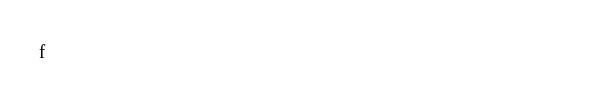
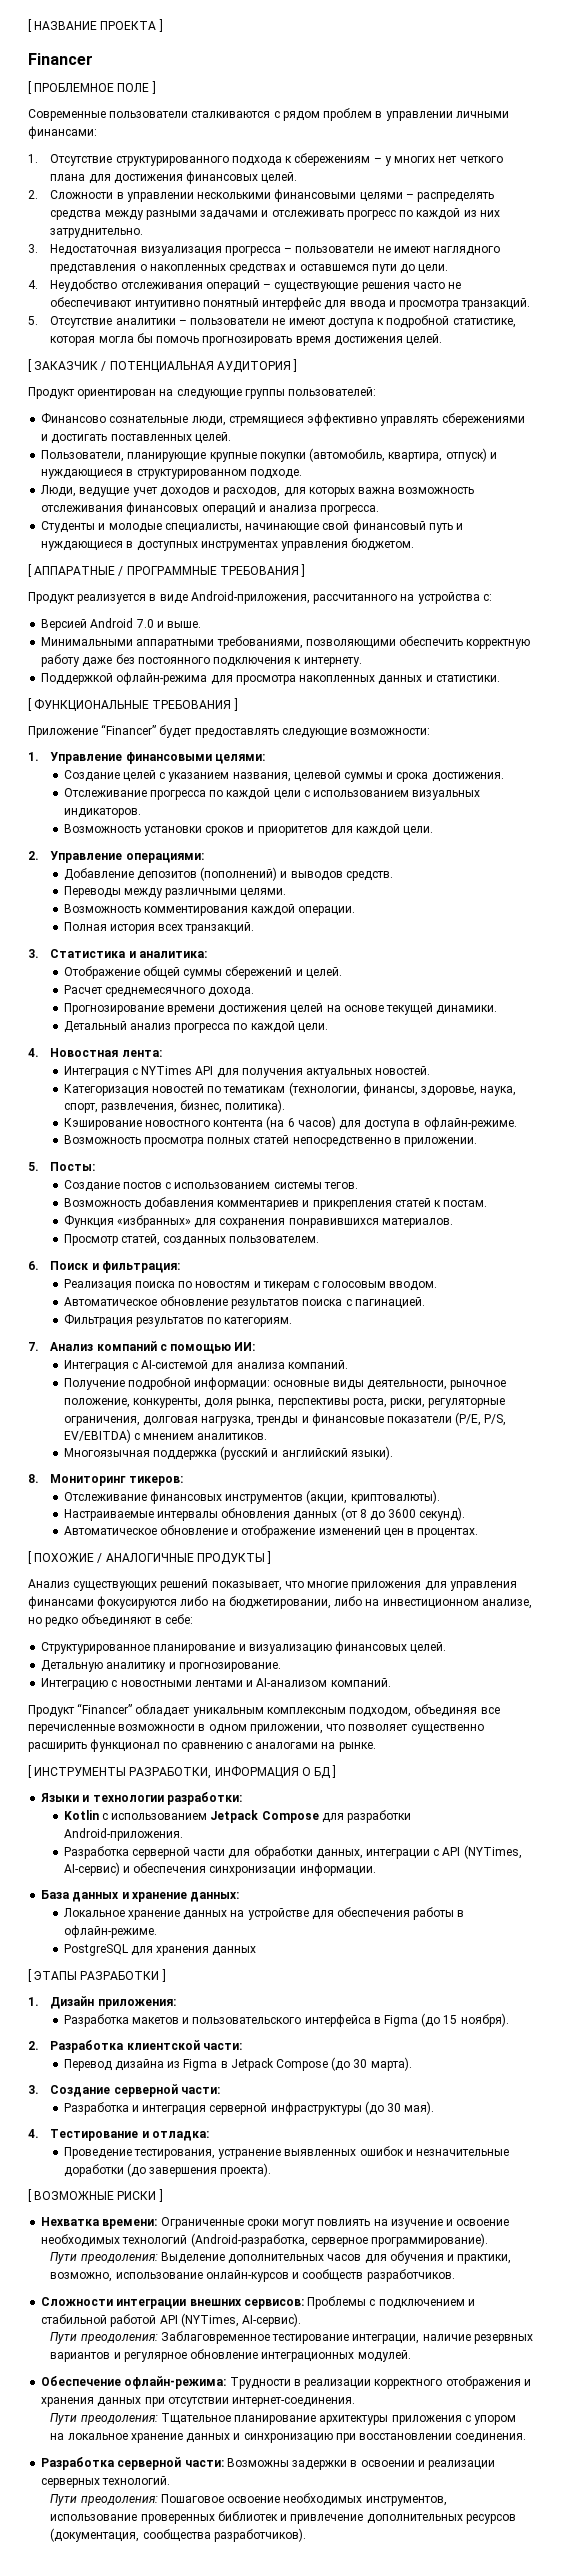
- f
+ [ НАЗВАНИЕ ПРОЕКТА ]
+ Financer
+ [ ПРОБЛЕМНОЕ ПОЛЕ ]
+ Современные пользователи сталкиваются с рядом проблем в управлении личными финансами:
+ 1. Отсутствие структурированного подхода к сбережениям – у многих нет четкого плана для достижения финансовых целей.
+ 2. Сложности в управлении несколькими финансовыми целями – распределять средства между разными задачами и отслеживать прогресс по каждой из них затруднительно.
+ 3. Недостаточная визуализация прогресса – пользователи не имеют наглядного представления о накопленных средствах и оставшемся пути до цели.
+ 4. Неудобство отслеживания операций – существующие решения часто не обеспечивают интуитивно понятный интерфейс для ввода и просмотра транзакций.
+ 5. Отсутствие аналитики – пользователи не имеют доступа к подробной статистике, которая могла бы помочь прогнозировать время достижения целей.
+ [ ЗАКАЗЧИК / ПОТЕНЦИАЛЬНАЯ АУДИТОРИЯ ]
+ Продукт ориентирован на следующие группы пользователей:
+ Финансово сознательные люди, стремящиеся эффективно управлять сбережениями и достигать поставленных целей.
+ Пользователи, планирующие крупные покупки (автомобиль, квартира, отпуск) и нуждающиеся в структурированном подходе.
+ Люди, ведущие учет доходов и расходов, для которых важна возможность отслеживания финансовых операций и анализа прогресса.
+ Студенты и молодые специалисты, начинающие свой финансовый путь и нуждающиеся в доступных инструментах управления бюджетом.
+ [ АППАРАТНЫЕ / ПРОГРАММНЫЕ ТРЕБОВАНИЯ ]
+ Продукт реализуется в виде Android-приложения, рассчитанного на устройства с:
+ Версией Android 7.0 и выше.
+ Минимальными аппаратными требованиями, позволяющими обеспечить корректную работу даже без постоянного подключения к интернету.
+ Поддержкой офлайн-режима для просмотра накопленных данных и статистики.
+ [ ФУНКЦИОНАЛЬНЫЕ ТРЕБОВАНИЯ ]
+ Приложение “Financer” будет предоставлять следующие возможности:
+ 1. Управление финансовыми целями:
+ Создание целей с указанием названия, целевой суммы и срока достижения.
+ Отслеживание прогресса по каждой цели с использованием визуальных индикаторов.
+ Возможность установки сроков и приоритетов для каждой цели.
+ 2. Управление операциями:
+ Добавление депозитов (пополнений) и выводов средств.
+ Переводы между различными целями.
+ Возможность комментирования каждой операции.
+ Полная история всех транзакций.
+ 3. Статистика и аналитика:
+ Отображение общей суммы сбережений и целей.
+ Расчет среднемесячного дохода.
+ Прогнозирование времени достижения целей на основе текущей динамики.
+ Детальный анализ прогресса по каждой цели.
+ 4. Новостная лента:
+ Интеграция с NYTimes API для получения актуальных новостей.
+ Категоризация новостей по тематикам (технологии, финансы, здоровье, наука, спорт, развлечения, бизнес, политика).
+ Кэширование новостного контента (на 6 часов) для доступа в офлайн-режиме.
+ Возможность просмотра полных статей непосредственно в приложении.
+ 5. Посты:
+ Создание постов с использованием системы тегов.
+ Возможность добавления комментариев и прикрепления статей к постам.
+ Функция «избранных» для сохранения понравившихся материалов.
+ Просмотр статей, созданных пользователем.
+ 6. Поиск и фильтрация:
+ Реализация поиска по новостям и тикерам с голосовым вводом.
+ Автоматическое обновление результатов поиска с пагинацией.
+ Фильтрация результатов по категориям.
+ 7. Анализ компаний с помощью ИИ:
+ Интеграция с AI-системой для анализа компаний.
+ Получение подробной информации: основные виды деятельности, рыночное положение, конкуренты, доля рынка, перспективы роста, риски, регуляторные ограничения, долговая нагрузка, тренды и финансовые показатели (P/E, P/S, EV/EBITDA) с мнением аналитиков.
+ Многоязычная поддержка (русский и английский языки).
+ 8. Мониторинг тикеров:
+ Отслеживание финансовых инструментов (акции, криптовалюты).
+ Настраиваемые интервалы обновления данных (от 8 до 3600 секунд).
+ Автоматическое обновление и отображение изменений цен в процентах.
+ [ ПОХОЖИЕ / АНАЛОГИЧНЫЕ ПРОДУКТЫ ]
+ Анализ существующих решений показывает, что многие приложения для управления финансами фокусируются либо на бюджетировании, либо на инвестиционном анализе, но редко объединяют в себе:
+ Структурированное планирование и визуализацию финансовых целей.
+ Детальную аналитику и прогнозирование.
+ Интеграцию с новостными лентами и AI-анализом компаний.
+ Продукт “Financer” обладает уникальным комплексным подходом, объединяя все перечисленные возможности в одном приложении, что позволяет существенно расширить функционал по сравнению с аналогами на рынке.
+ [ ИНСТРУМЕНТЫ РАЗРАБОТКИ, ИНФОРМАЦИЯ О БД ]
+ Языки и технологии разработки:
+ Kotlin с использованием Jetpack Compose для разработки Android-приложения.
+ Разработка серверной части для обработки данных, интеграции с API (NYTimes, AI-сервис) и обеспечения синхронизации информации.
+ База данных и хранение данных:
+ Локальное хранение данных на устройстве для обеспечения работы в офлайн-режиме.
+ PostgreSQL для хранения данных
+ [ ЭТАПЫ РАЗРАБОТКИ ]
+ 1. Дизайн приложения:
+ Разработка макетов и пользовательского интерфейса в Figma (до 15 ноября).
+ 2. Разработка клиентской части:
+ Перевод дизайна из Figma в Jetpack Compose (до 30 марта).
+ 3. Создание серверной части:
+ Разработка и интеграция серверной инфраструктуры (до 30 мая).
+ 4. Тестирование и отладка:
+ Проведение тестирования, устранение выявленных ошибок и незначительные доработки (до завершения проекта).
+ [ ВОЗМОЖНЫЕ РИСКИ ]
+ Нехватка времени: Ограниченные сроки могут повлиять на изучение и освоение необходимых технологий (Android-разработка, серверное программирование).
+ Пути преодоления: Выделение дополнительных часов для обучения и практики, возможно, использование онлайн-курсов и сообществ разработчиков.
+ Сложности интеграции внешних сервисов: Проблемы с подключением и стабильной работой API (NYTimes, AI-сервис).
+ Пути преодоления: Заблаговременное тестирование интеграции, наличие резервных вариантов и регулярное обновление интеграционных модулей.
+ Обеспечение офлайн-режима: Трудности в реализации корректного отображения и хранения данных при отсутствии интернет-соединения.
+ Пути преодоления: Тщательное планирование архитектуры приложения с упором на локальное хранение данных и синхронизацию при восстановлении соединения.
+ Разработка серверной части: Возможны задержки в освоении и реализации серверных технологий.
+ Пути преодоления: Пошаговое освоение необходимых инструментов, использование проверенных библиотек и привлечение дополнительных ресурсов (документация, сообщества разработчиков).

